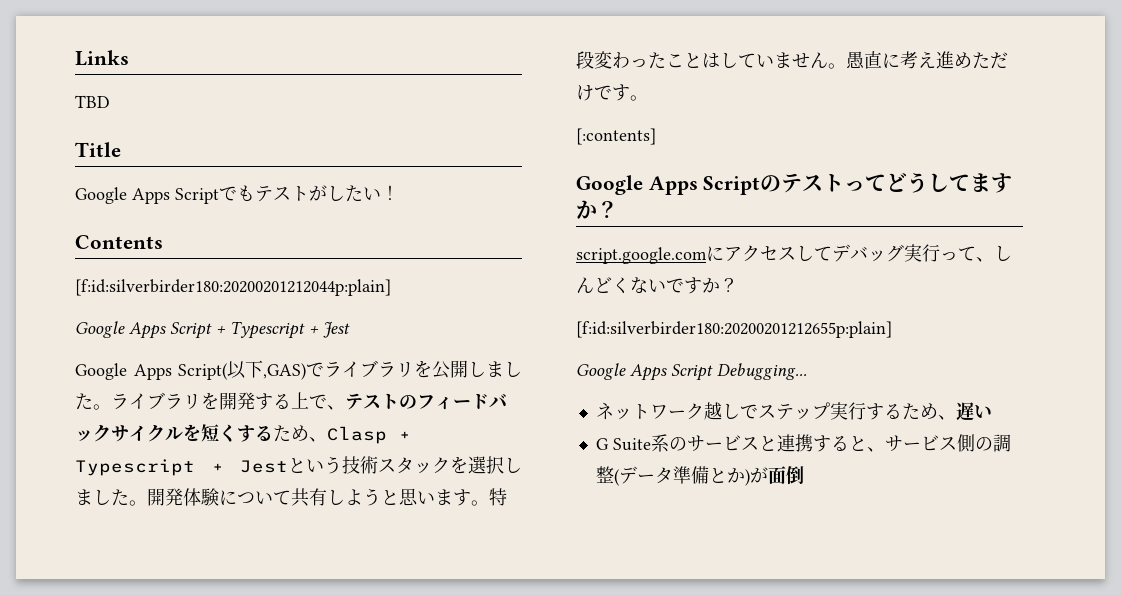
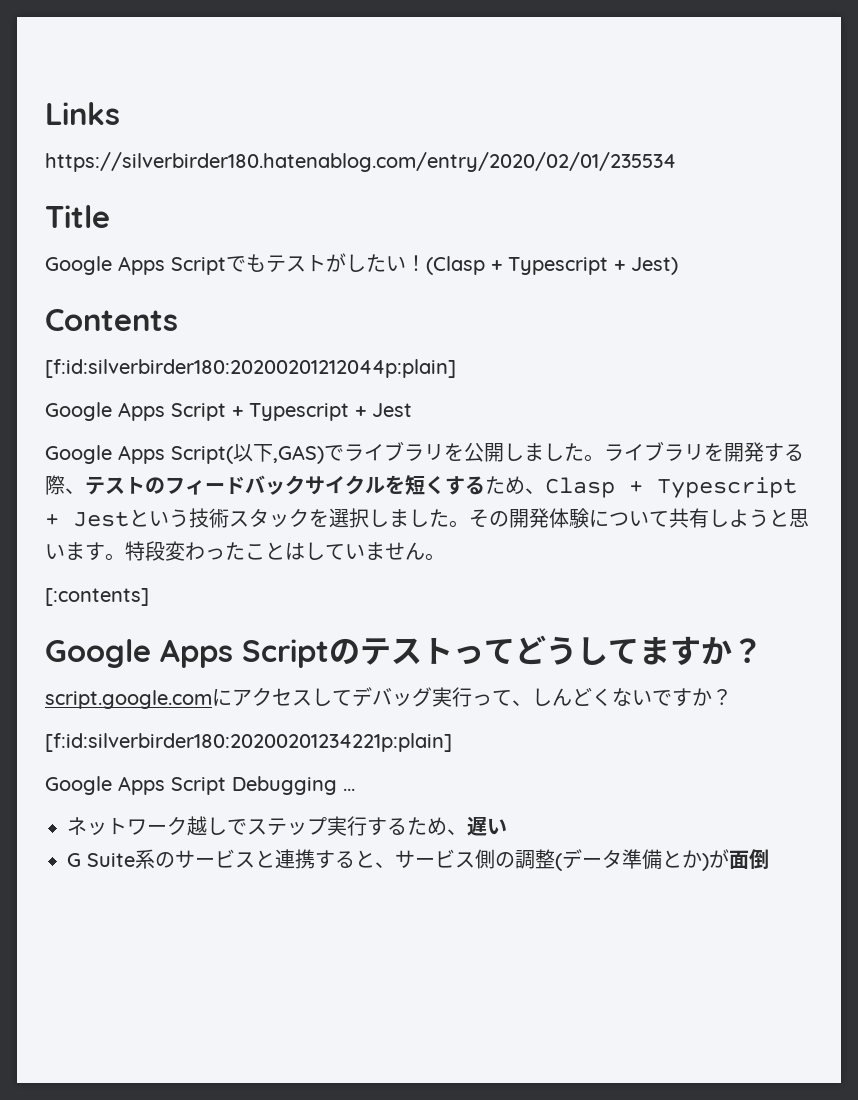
- TBD
+ https://silverbirder180.hatenablog.com/entry/2020/02/01/235534
+ (Clasp + Typescript + Jest)
- ライブラリを開発する上で、テストのフィードバックサイクルを短くするため、Clasp + Typescript + Jestという技術スタックを選択しました。
+ ライブラリを開発する際、テストのフィードバックサイクルを短くするため、Clasp + Typescript + Jestという技術スタックを選択しました。
- 開発体験について共有しようと思います。
+ その開発体験について共有しようと思います。
- 愚直に考え進めただけです。
- [f:id:silverbirder180:20200201212655p:plain]
- Google Apps Script Debugging...
+ [f:id:silverbirder180:20200201234221p:plain]
+ Google Apps Script Debugging ...

